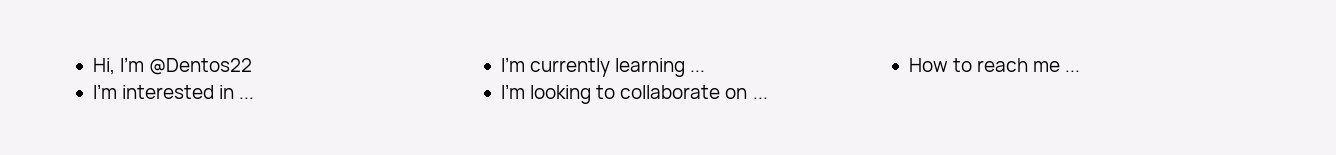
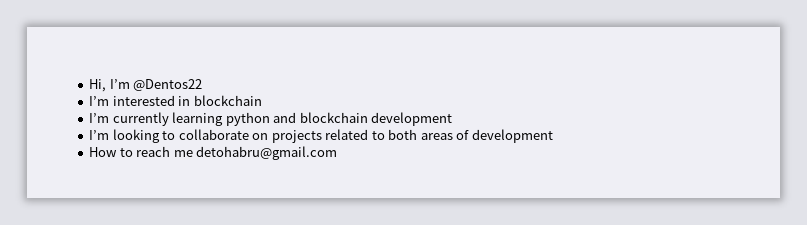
- I’m interested in ...
+ I’m interested in blockchain
- I’m currently learning ...
+ I’m currently learning python and blockchain development
- I’m looking to collaborate on ...
+ I’m looking to collaborate on projects related to both areas of development
- How to reach me ...
+ How to reach me detohabru@gmail.com

